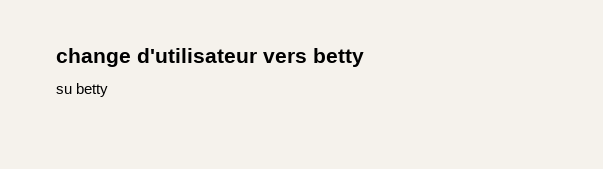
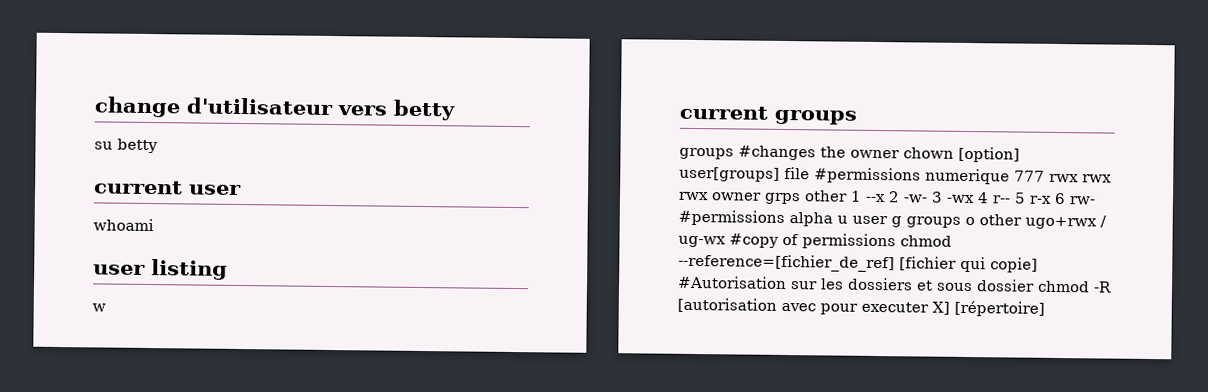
+ current user
+ whoami
+ user listing
+ w
+ current groups
+ groups #changes the owner chown [option] user[groups] file #permissions numerique 777 rwx rwx rwx owner grps other 1 --x 2 -w- 3 -wx 4 r-- 5 r-x 6 rw- #permissions alpha u user g groups o other ugo+rwx / ug-wx #copy of permissions chmod --reference=[fichier_de_ref] [fichier qui copie] #Autorisation sur les dossiers et sous dossier chmod -R [autorisation avec pour executer X] [répertoire]

